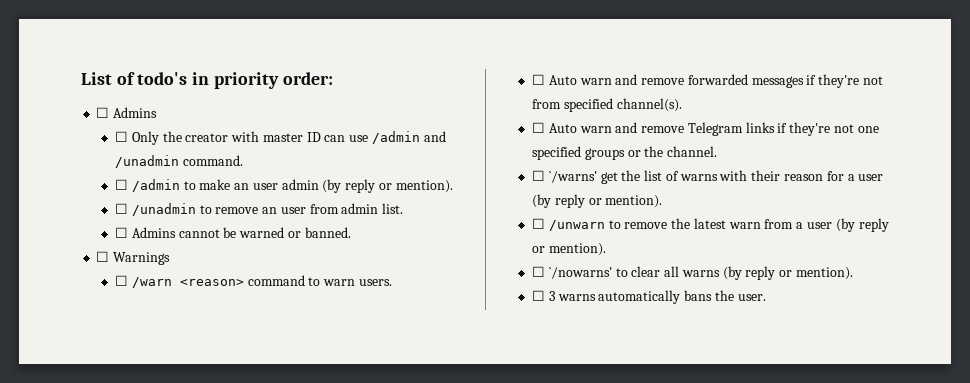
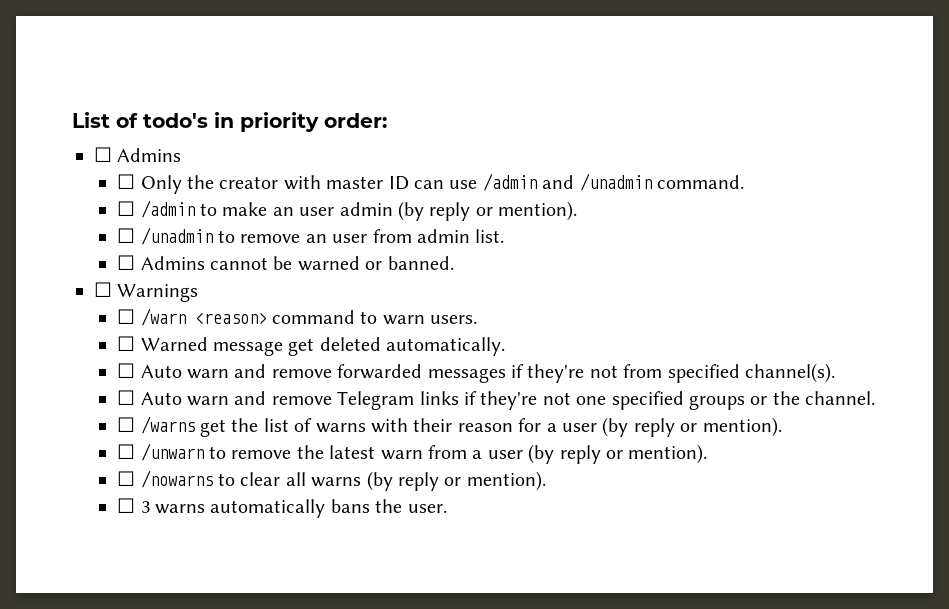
+ ☐ Warned message get deleted automatically.
- ☐ `/warns' get the list of warns with their reason for a user (by reply or mention).
+ ☐ /warns get the list of warns with their reason for a user (by reply or mention).
- ☐ `/nowarns' to clear all warns (by reply or mention).
+ ☐ /nowarns to clear all warns (by reply or mention).

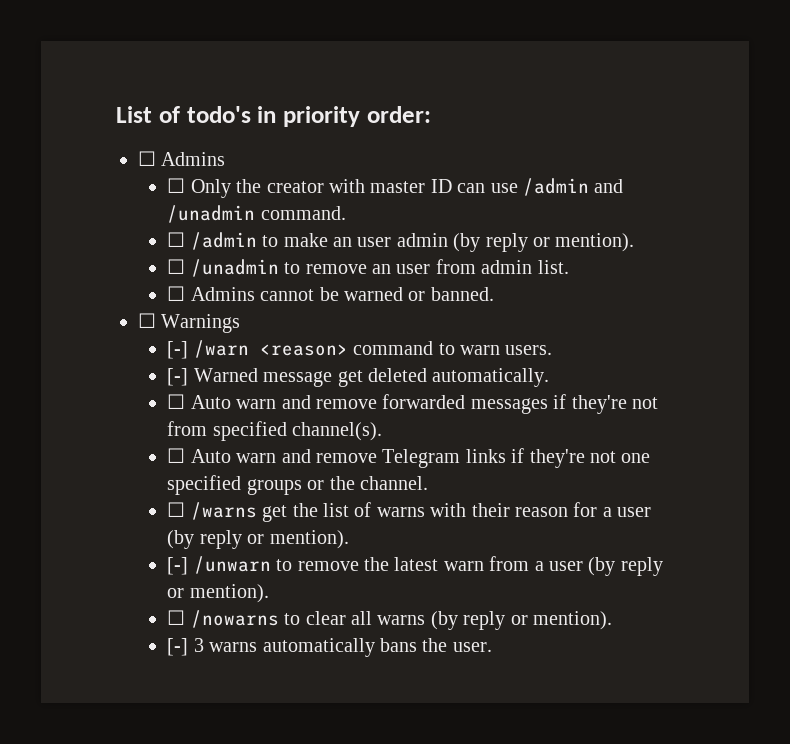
- ☐ /warn <reason> command to warn users.
+ [-] /warn <reason> command to warn users.
- ☐ Warned message get deleted automatically.
+ [-] Warned message get deleted automatically.
- ☐ /unwarn to remove the latest warn from a user (by reply or mention).
+ [-] /unwarn to remove the latest warn from a user (by reply or mention).
- ☐ 3 warns automatically bans the user.
+ [-] 3 warns automatically bans the user.

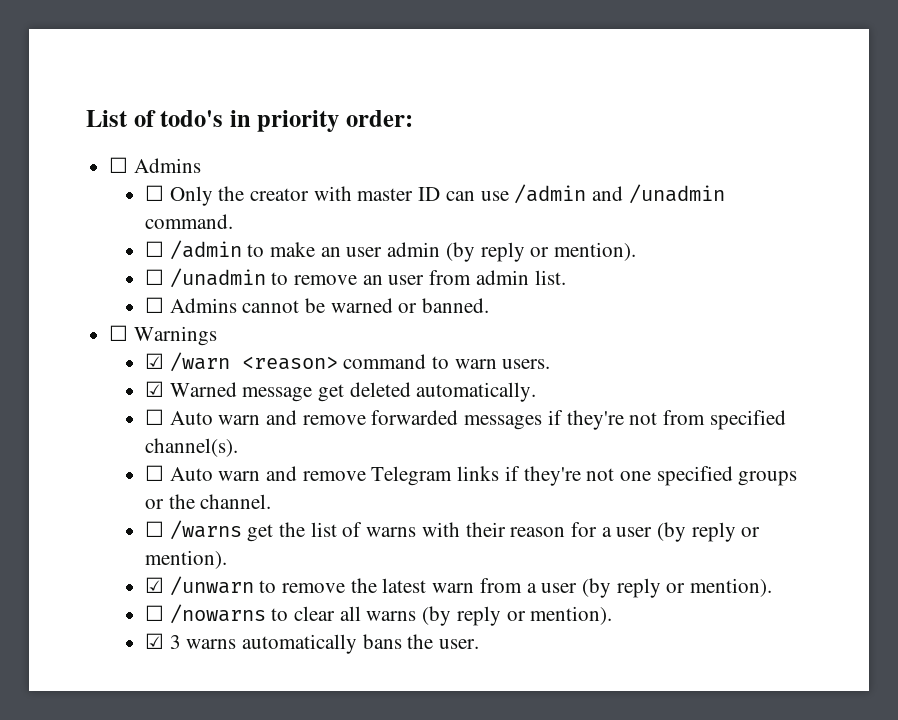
- [-] /warn <reason> command to warn users.
+ ☑ /warn <reason> command to warn users.
- [-] Warned message get deleted automatically.
+ ☑ Warned message get deleted automatically.
- [-] /unwarn to remove the latest warn from a user (by reply or mention).
+ ☑ /unwarn to remove the latest warn from a user (by reply or mention).
- [-] 3 warns automatically bans the user.
+ ☑ 3 warns automatically bans the user.

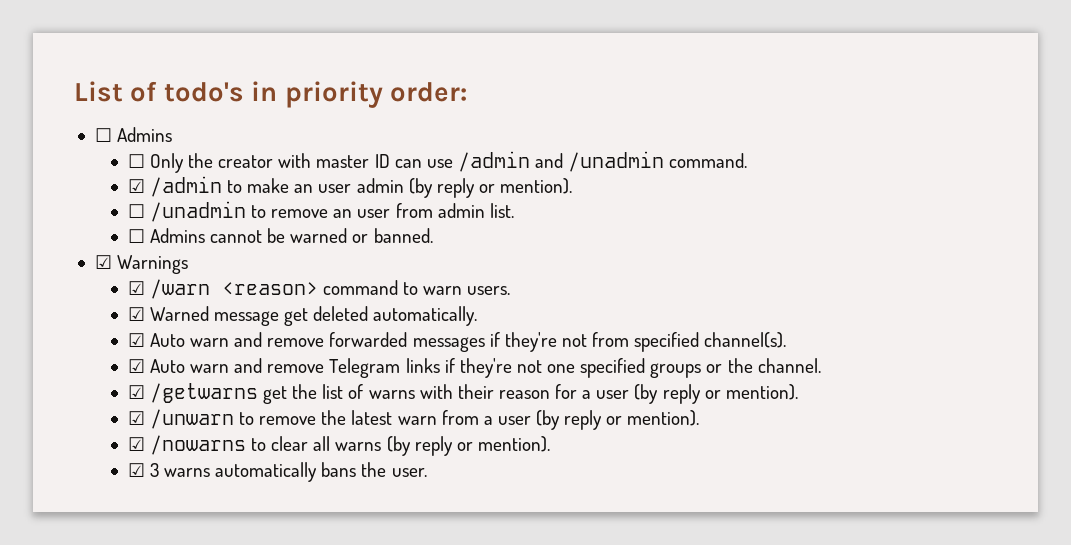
- ☐ /admin to make an user admin (by reply or mention).
+ ☑ /admin to make an user admin (by reply or mention).
- ☐ Warnings
+ ☑ Warnings
- ☐ Auto warn and remove forwarded messages if they're not from specified channel(s).
+ ☑ Auto warn and remove forwarded messages if they're not from specified channel(s).
- ☐ Auto warn and remove Telegram links if they're not one specified groups or the channel.
+ ☑ Auto warn and remove Telegram links if they're not one specified groups or the channel.
- ☐ /warns get the list of warns with their reason for a user (by reply or mention).
+ ☑ /getwarns get the list of warns with their reason for a user (by reply or mention).
- ☐ /nowarns to clear all warns (by reply or mention).
+ ☑ /nowarns to clear all warns (by reply or mention).

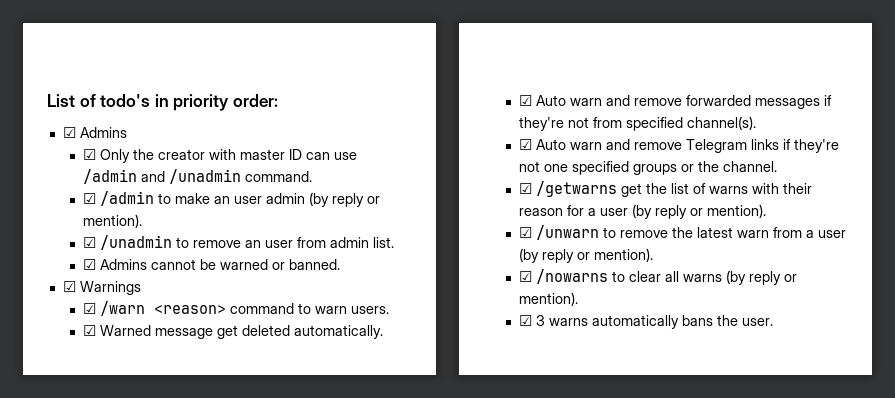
  List of todo's in priority order:
- ☐ Admins
+ ☑ Admins
- ☐ Only the creator with master ID can use /admin and /unadmin command.
+ ☑ Only the creator with master ID can use /admin and /unadmin command.
- ☐ /unadmin to remove an user from admin list.
+ ☑ /unadmin to remove an user from admin list.
- ☐ Admins cannot be warned or banned.
+ ☑ Admins cannot be warned or banned.

